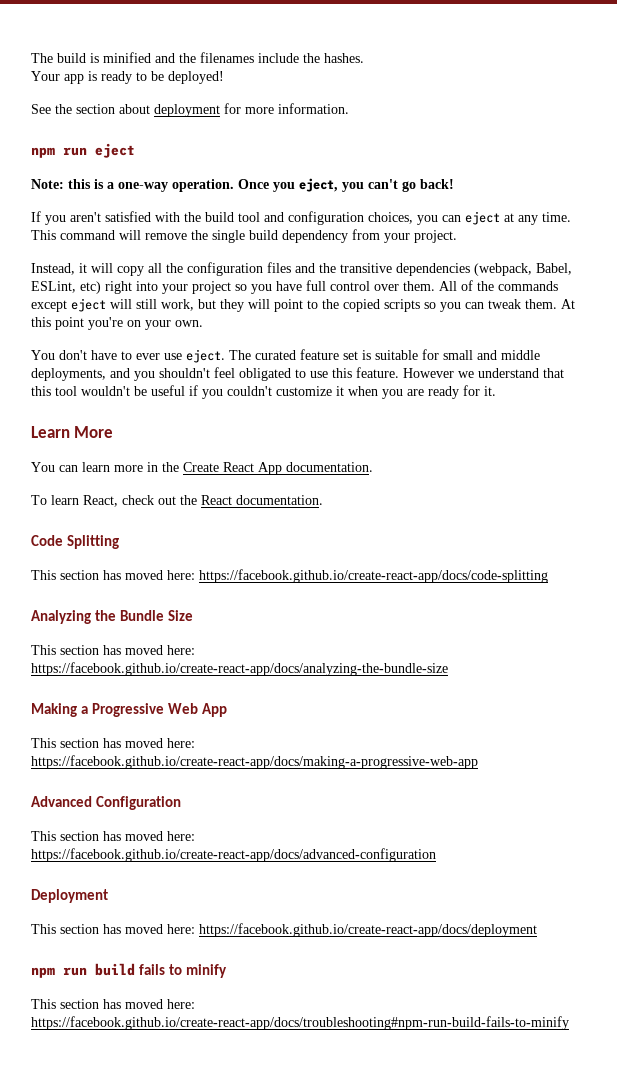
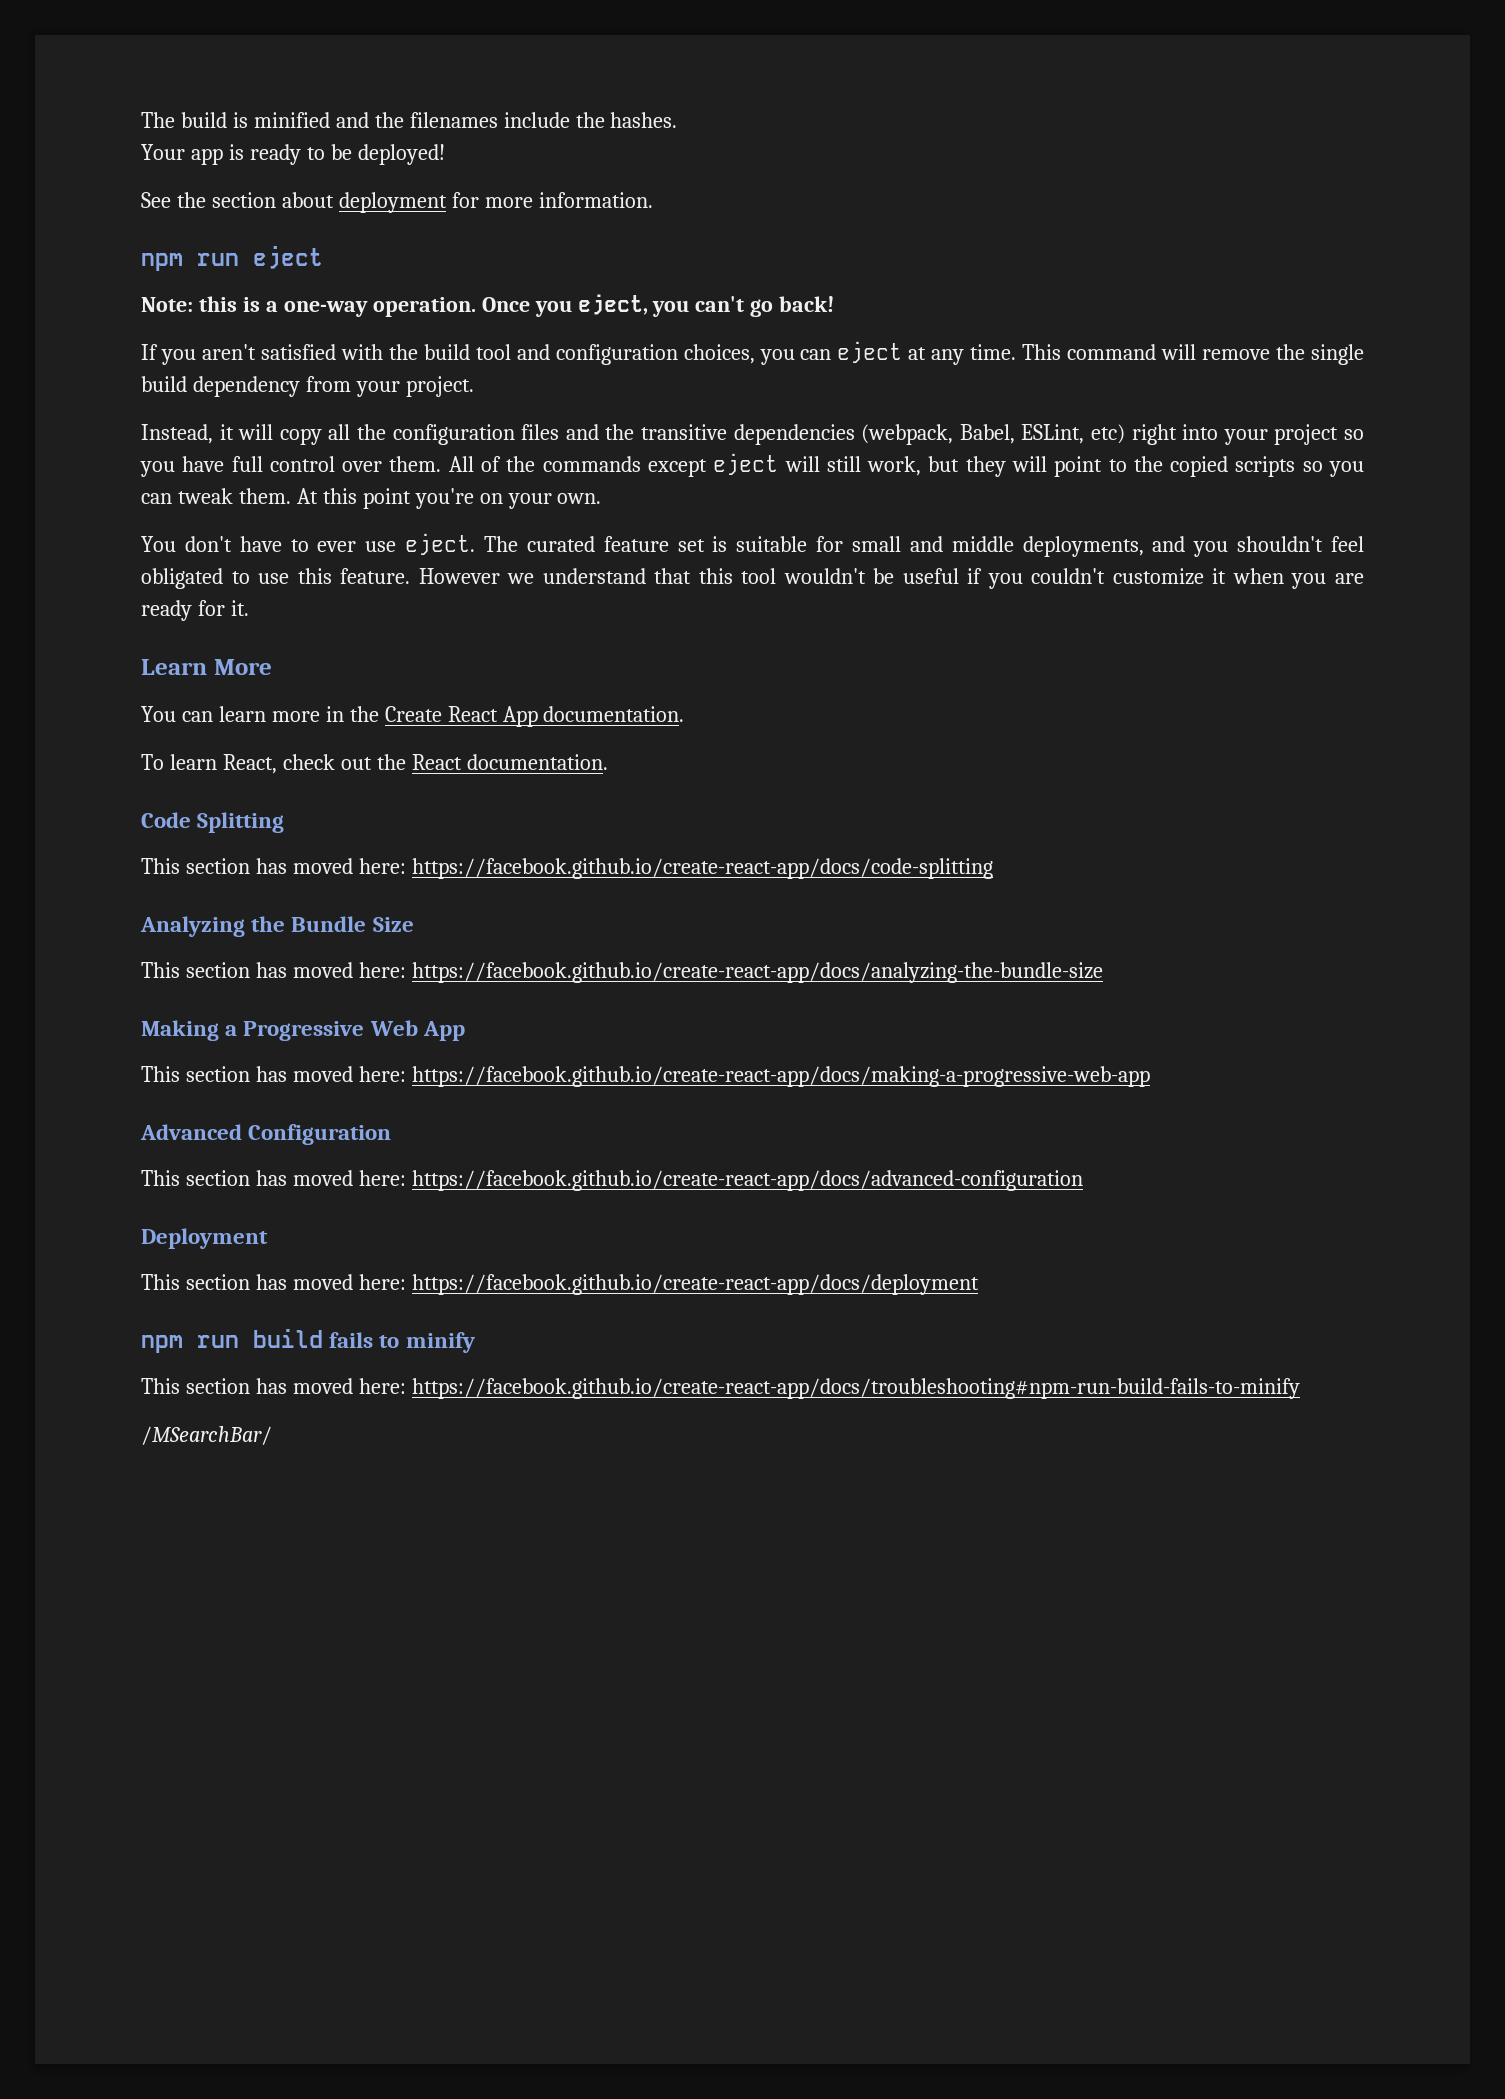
+ /MSearchBar/

